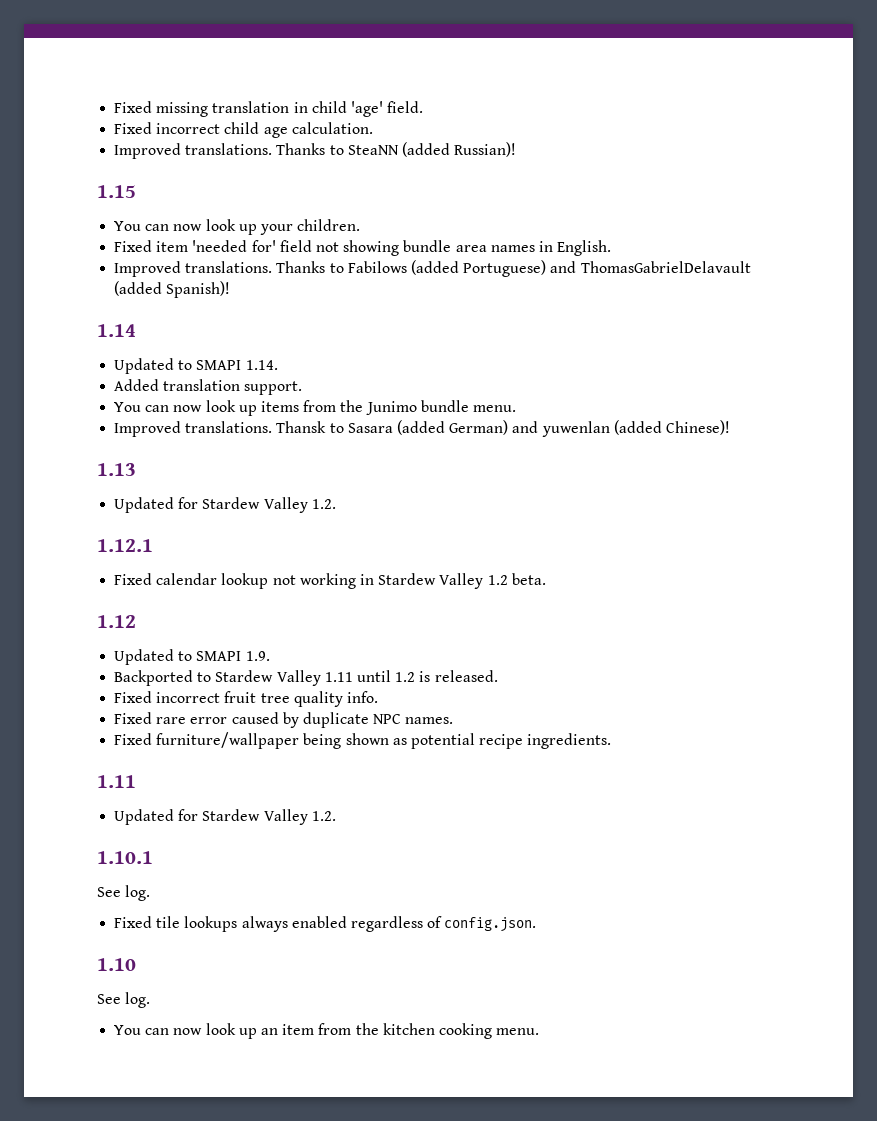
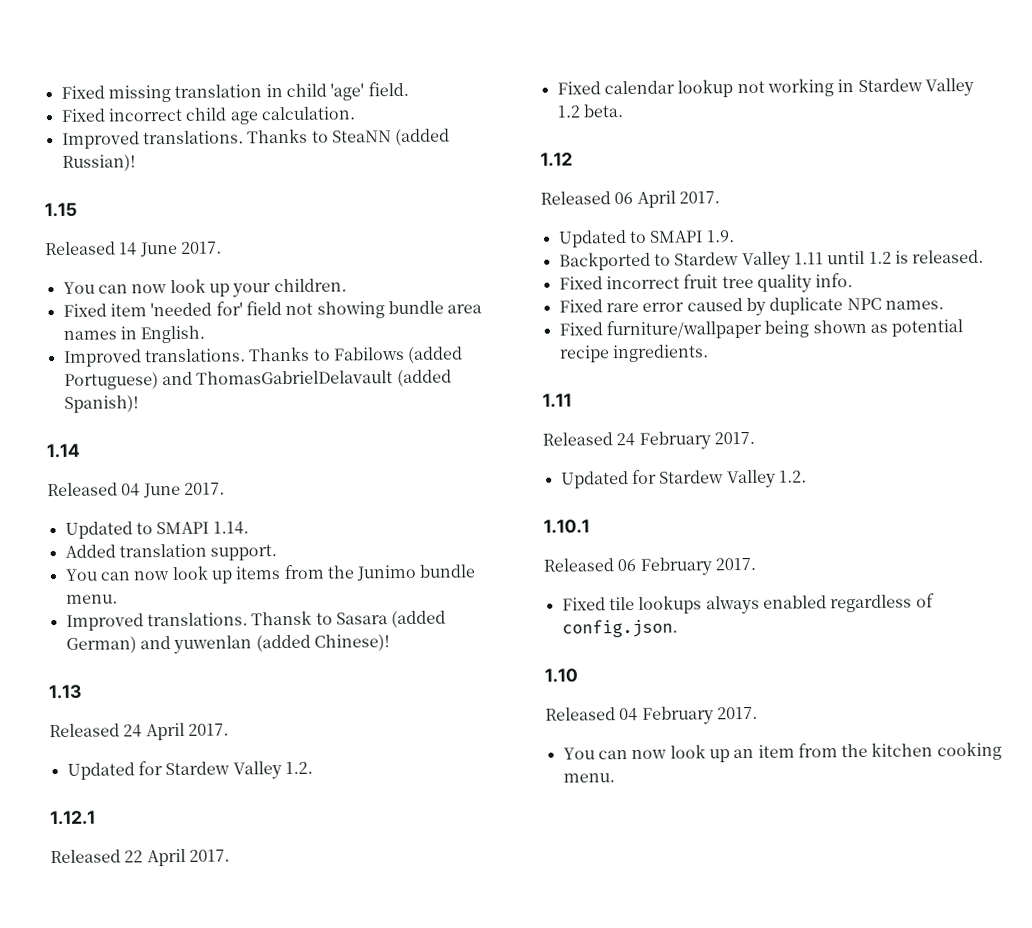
+ Released 14 June 2017.
+ Released 04 June 2017.
+ Released 24 April 2017.
+ Released 22 April 2017.
+ Released 06 April 2017.
+ Released 24 February 2017.
  1.10.1
- See log.
+ Released 06 February 2017.
  1.10
- See log.
+ Released 04 February 2017.

